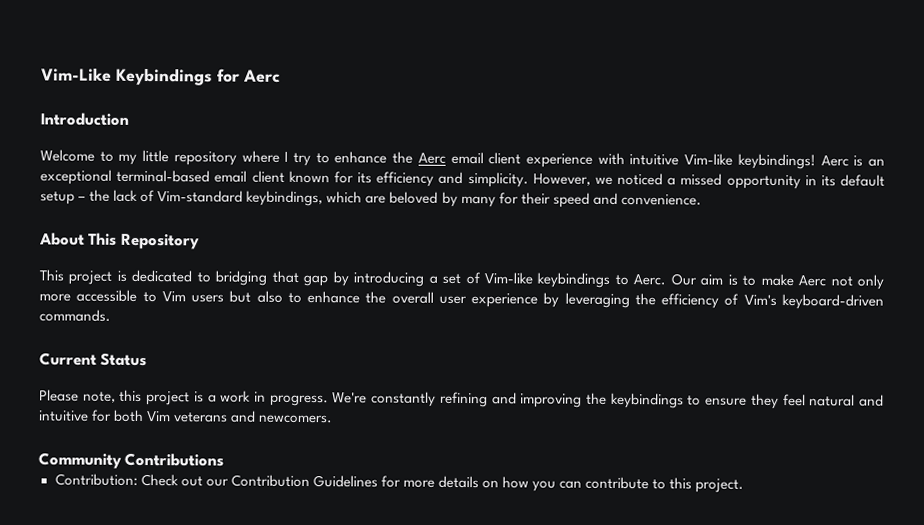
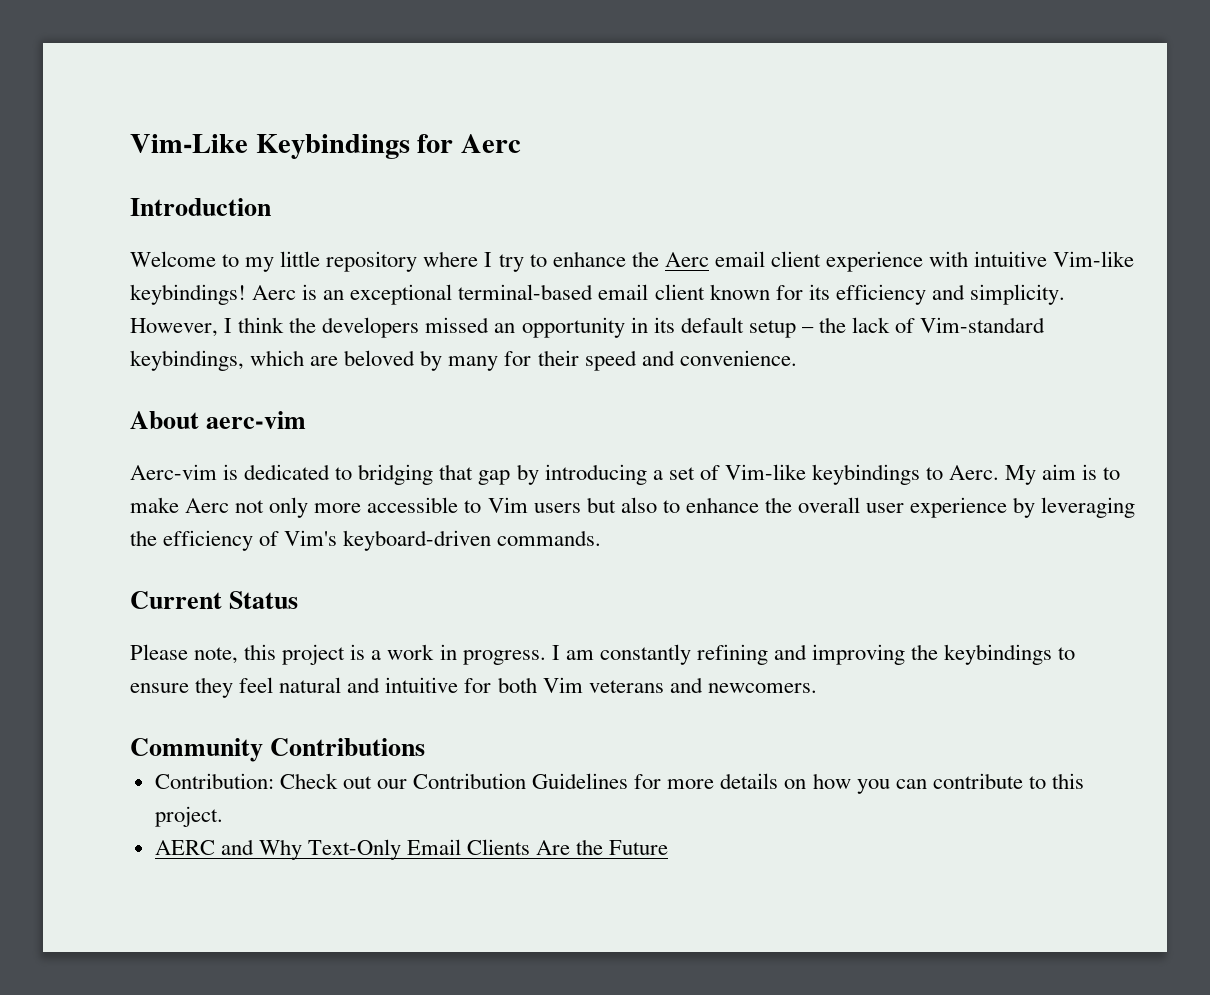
- However, we noticed a missed opportunity in its default setup – the lack of Vim-standard keybindings, which are beloved by many for their speed and convenience.
+ However, I think the developers missed an opportunity in its default setup – the lack of Vim-standard keybindings, which are beloved by many for their speed and convenience.
- About This Repository
- This project is dedicated to bridging that gap by introducing a set of Vim-like keybindings to Aerc.
+ About aerc-vim
+ Aerc-vim is dedicated to bridging that gap by introducing a set of Vim-like keybindings to Aerc.
- Our aim is to make Aerc not only more accessible to Vim users but also to enhance the overall user experience by leveraging the efficiency of Vim's keyboard-driven commands.
+ My aim is to make Aerc not only more accessible to Vim users but also to enhance the overall user experience by leveraging the efficiency of Vim's keyboard-driven commands.
- We're constantly refining and improving the keybindings to ensure they feel natural and intuitive for both Vim veterans and newcomers.
+ I am constantly refining and improving the keybindings to ensure they feel natural and intuitive for both Vim veterans and newcomers.
+ AERC and Why Text-Only Email Clients Are the Future

